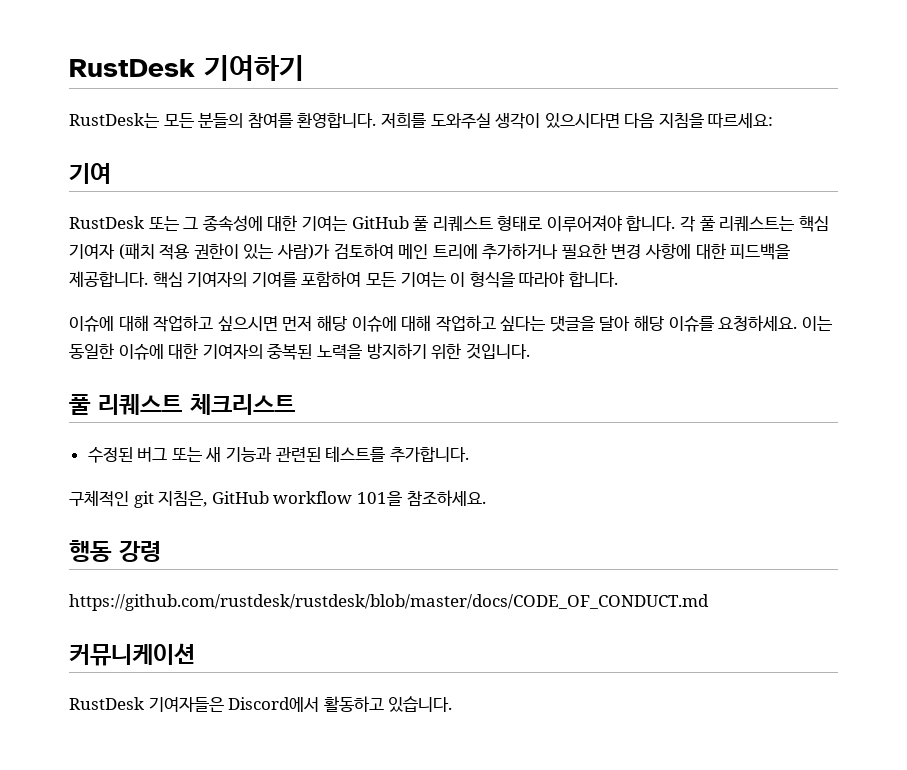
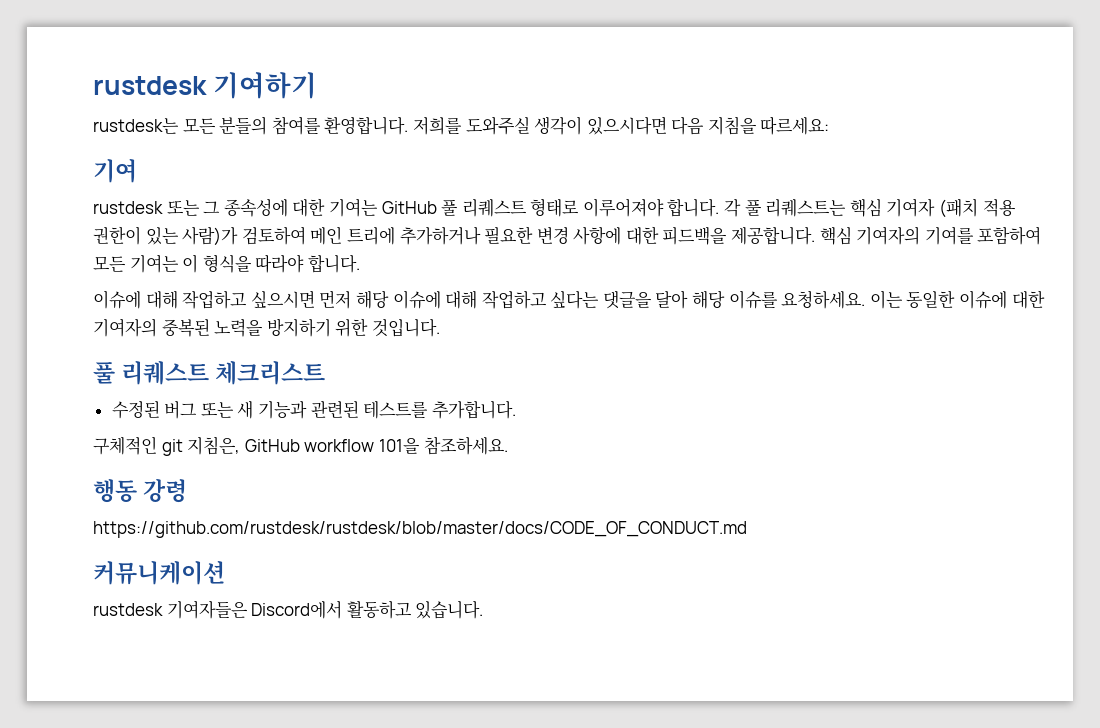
- RustDesk 기여하기
+ rustdesk 기여하기
- RustDesk는 모든 분들의 참여를 환영합니다.
+ rustdesk는 모든 분들의 참여를 환영합니다.
- RustDesk 또는 그 종속성에 대한 기여는 GitHub 풀 리퀘스트 형태로 이루어져야 합니다.
+ rustdesk 또는 그 종속성에 대한 기여는 GitHub 풀 리퀘스트 형태로 이루어져야 합니다.
- RustDesk 기여자들은 Discord에서 활동하고 있습니다.
+ rustdesk 기여자들은 Discord에서 활동하고 있습니다.

